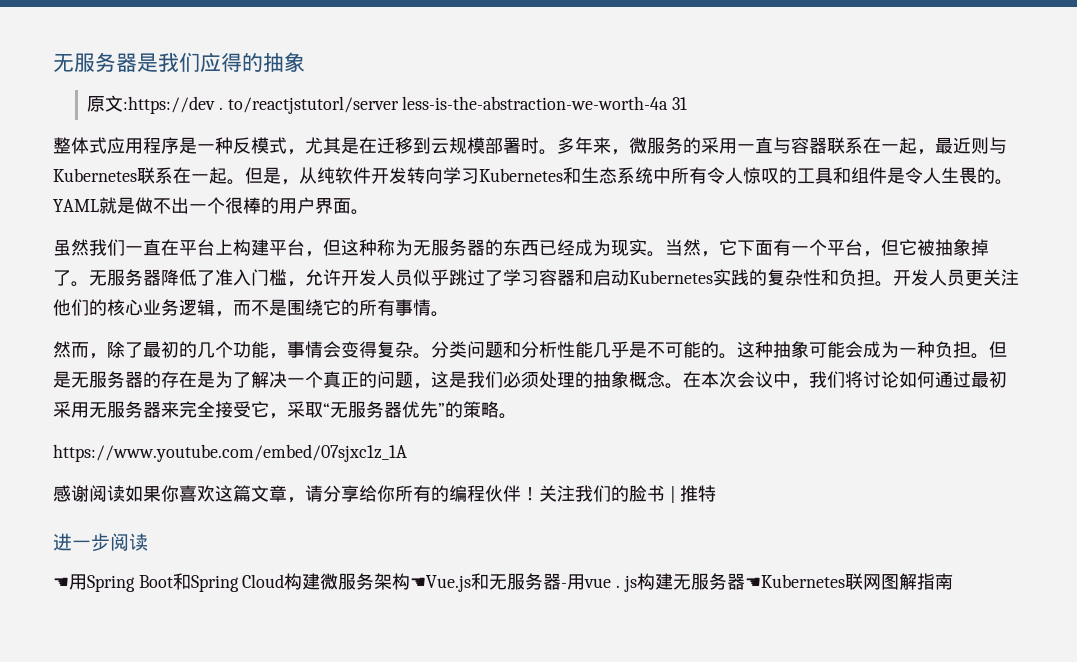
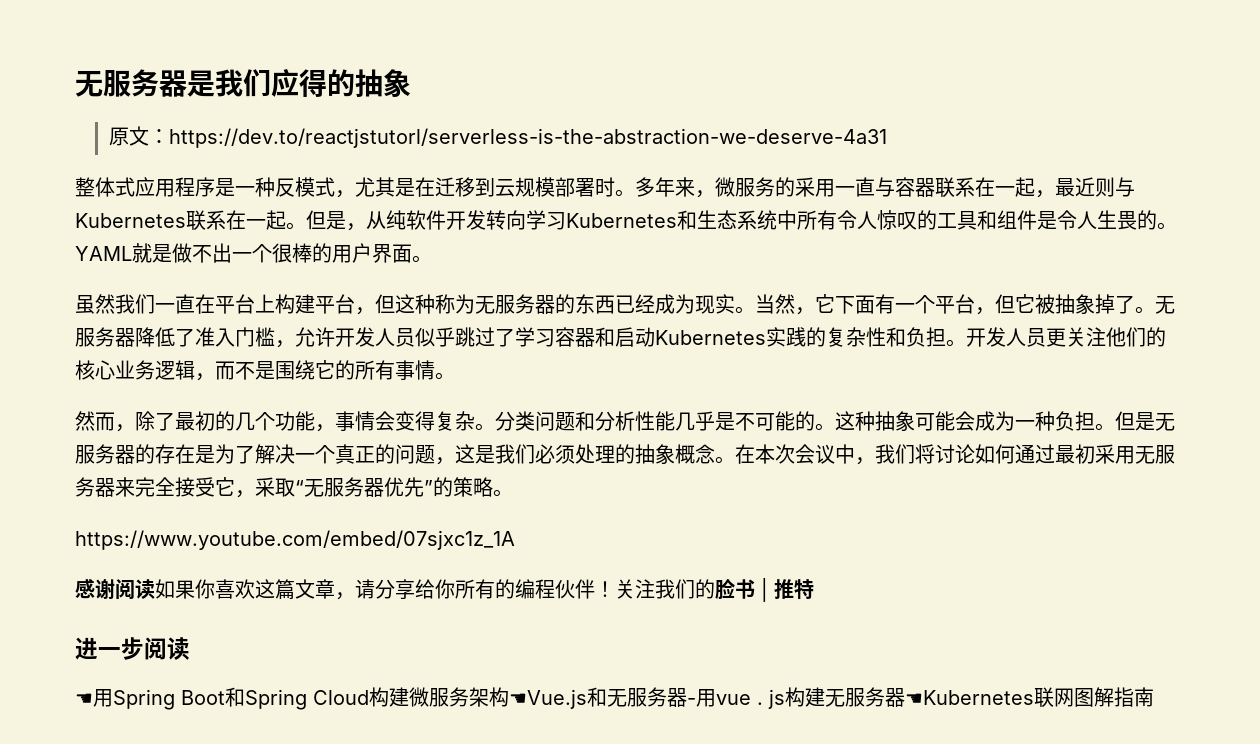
- 原文:https://dev . to/reactjstutorl/server less-is-the-abstraction-we-worth-4a 31
+ 原文：https://dev.to/reactjstutorl/serverless-is-the-abstraction-we-deserve-4a31

